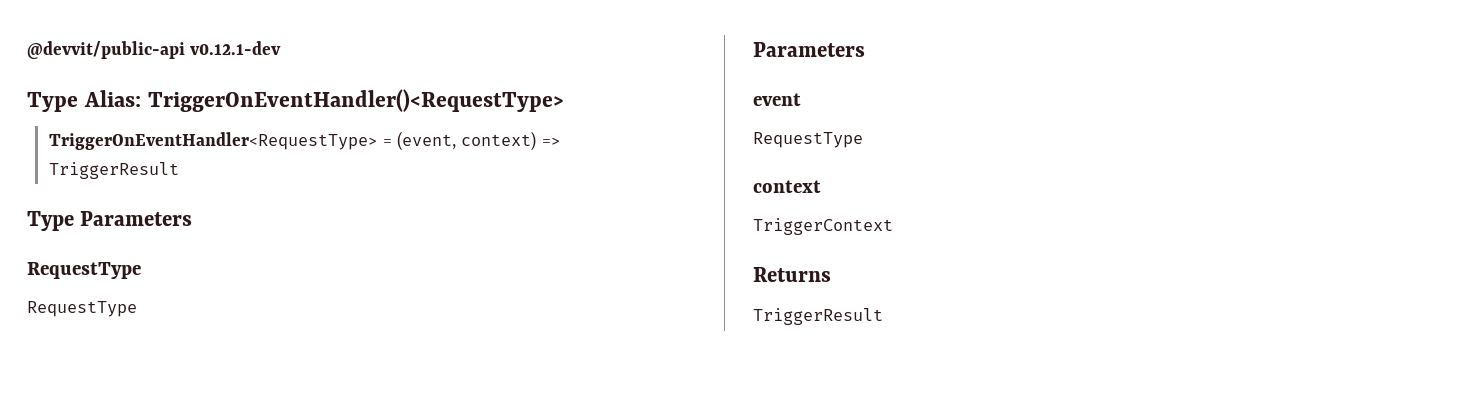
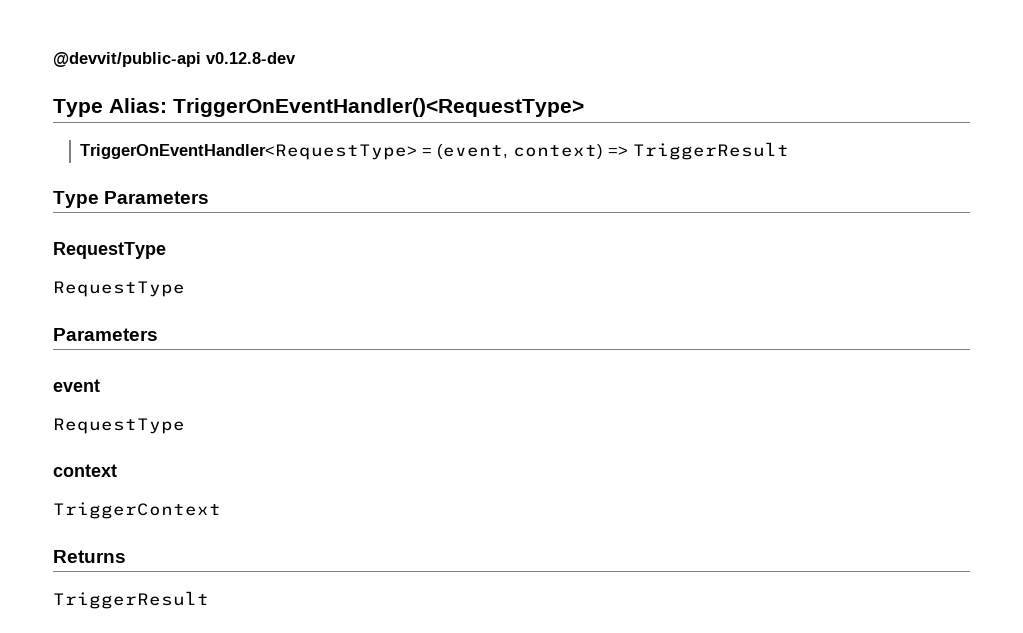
- @devvit/public-api v0.12.1-dev
+ @devvit/public-api v0.12.8-dev

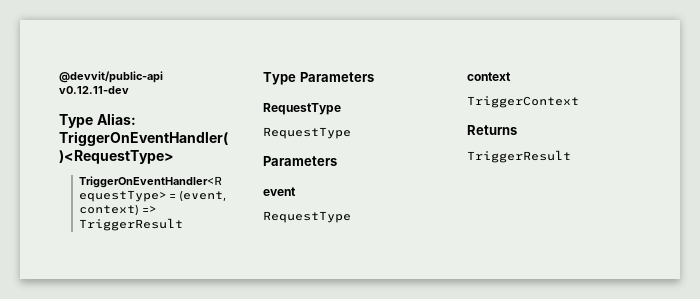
- @devvit/public-api v0.12.8-dev
+ @devvit/public-api v0.12.11-dev

